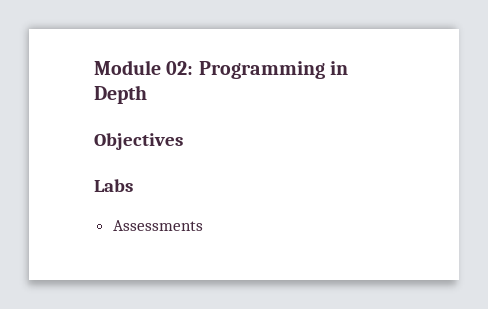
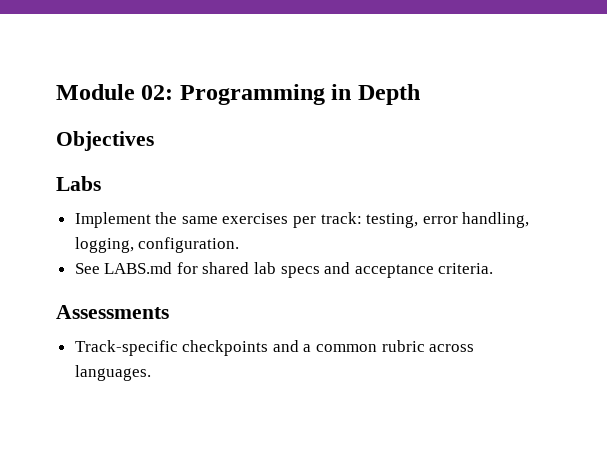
+ Implement the same exercises per track: testing, error handling, logging, configuration.
+ See LABS.md for shared lab specs and acceptance criteria.
  Assessments
+ Track-specific checkpoints and a common rubric across languages.

